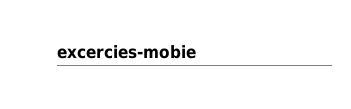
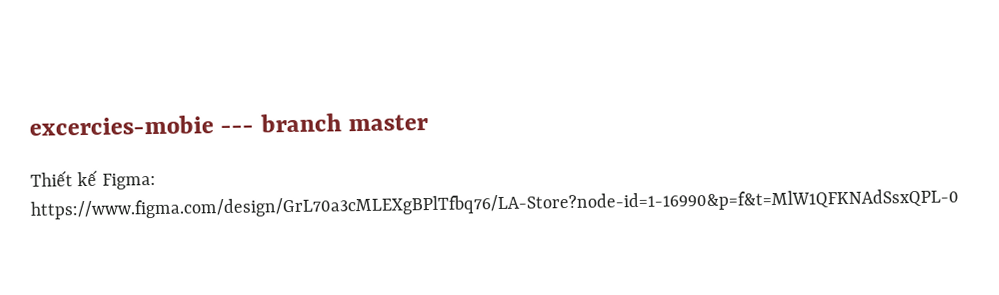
- excercies-mobie
+ excercies-mobie --- branch master
+ Thiết kế Figma: https://www.figma.com/design/GrL70a3cMLEXgBPlTfbq76/LA-Store?node-id=1-16990&p=f&t=MlW1QFKNAdSsxQPL-0

